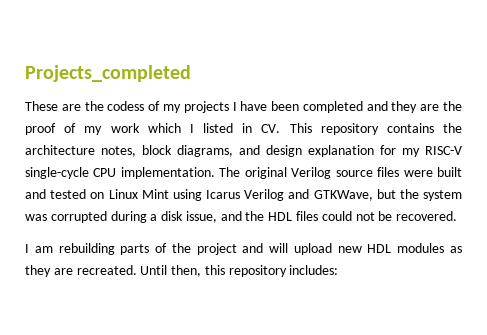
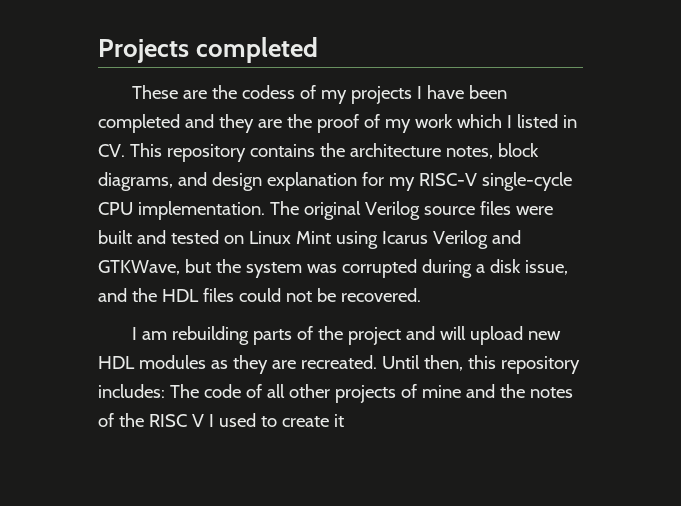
- Projects_completed
+ Projects completed
- Until then, this repository includes:
+ Until then, this repository includes: The code of all other projects of mine and the notes of the RISC V I used to create it

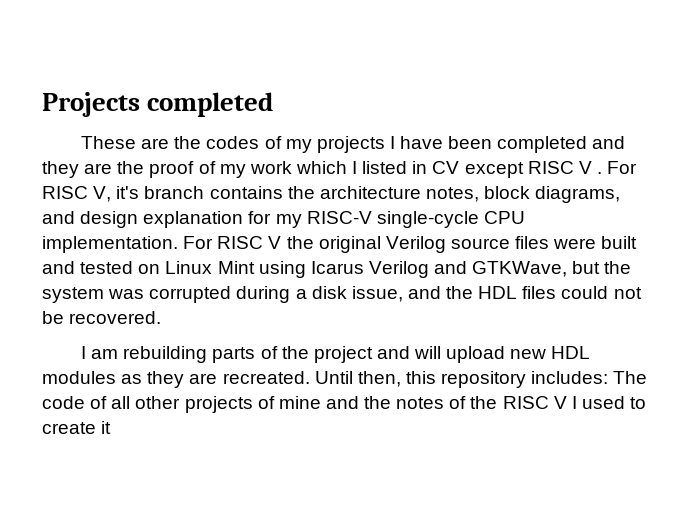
- These are the codess of my projects I have been completed and they are the proof of my work which I listed in CV. This repository contains the architecture notes, block diagrams, and design explanation for my RISC-V single-cycle CPU implementation.
+ These are the codes of my projects I have been completed and they are the proof of my work which I listed in CV except RISC V . For RISC V, it's branch contains the architecture notes, block diagrams, and design explanation for my RISC-V single-cycle CPU implementation.
- The original Verilog source files were built and tested on Linux Mint using Icarus Verilog and GTKWave, but the system was corrupted during a disk issue, and the HDL files could not be recovered.
+ For RISC V the original Verilog source files were built and tested on Linux Mint using Icarus Verilog and GTKWave, but the system was corrupted during a disk issue, and the HDL files could not be recovered.

